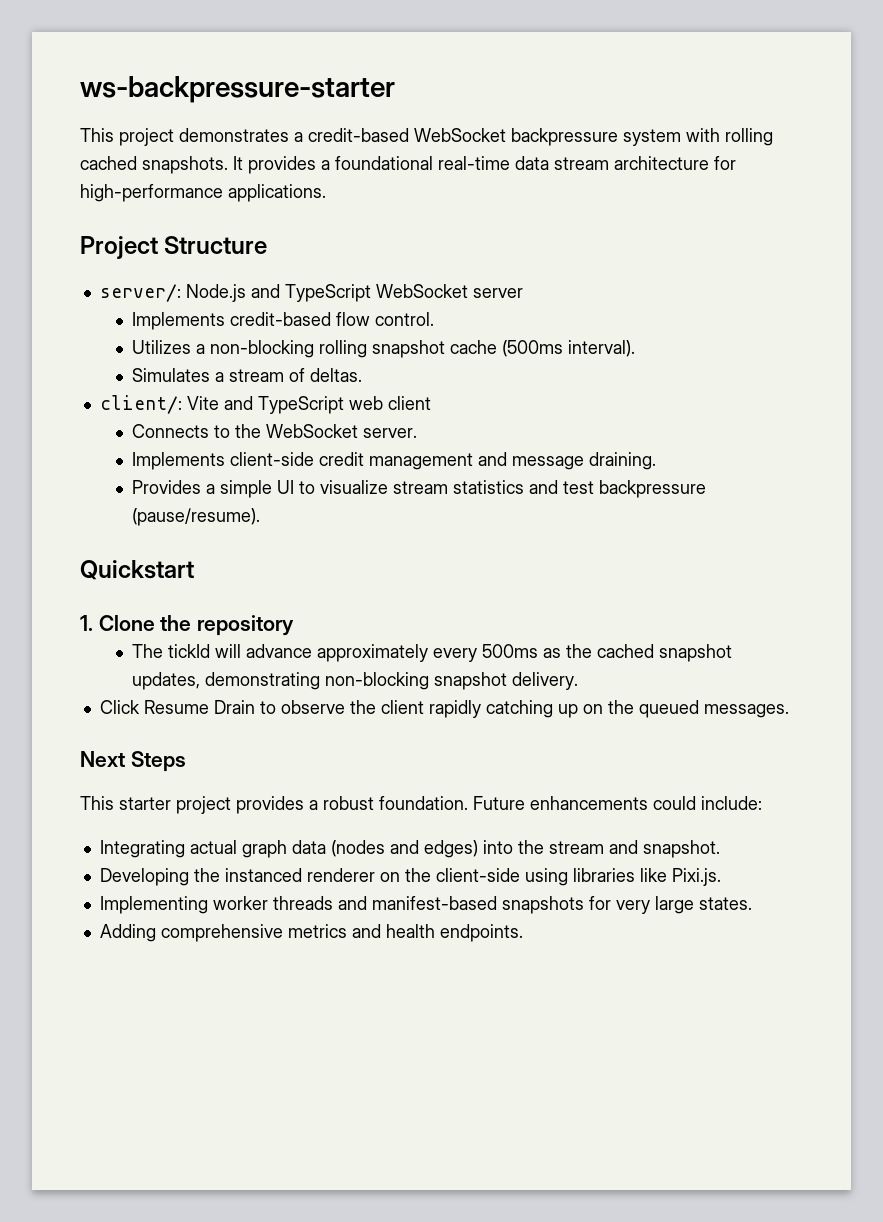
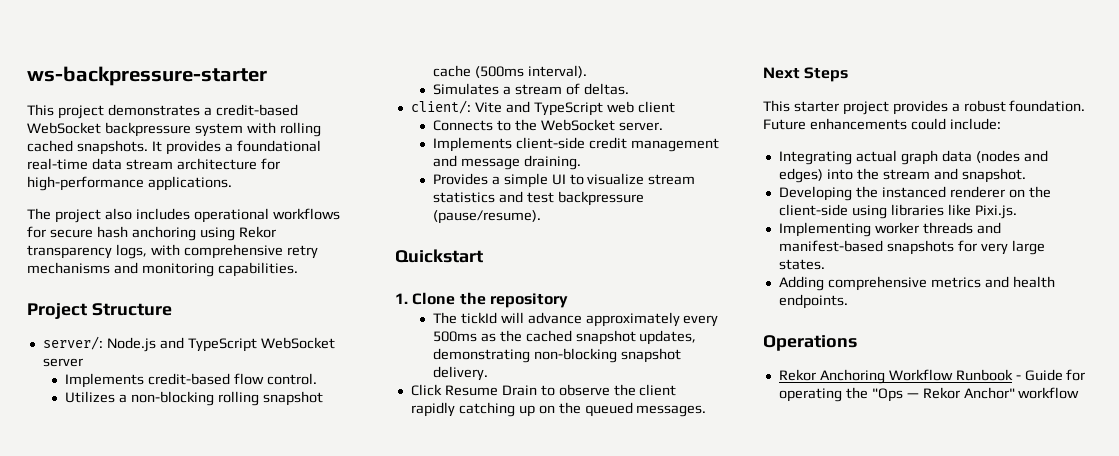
+ The project also includes operational workflows for secure hash anchoring using Rekor transparency logs, with comprehensive retry mechanisms and monitoring capabilities.
+ Operations
+ Rekor Anchoring Workflow Runbook - Guide for operating the "Ops — Rekor Anchor" workflow

